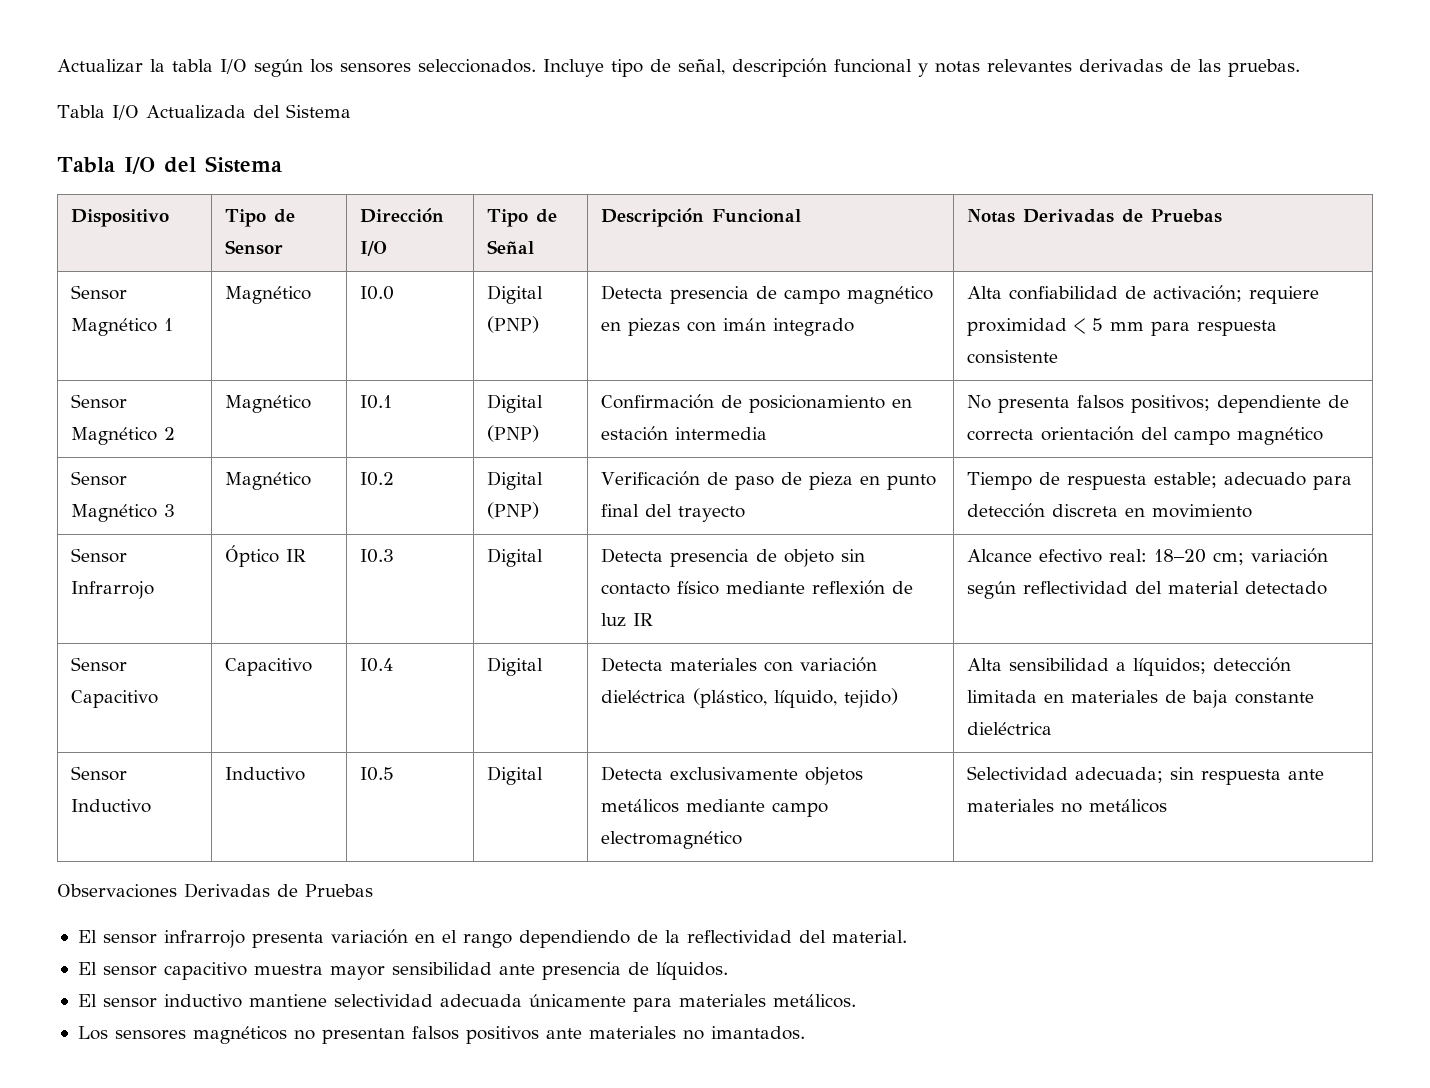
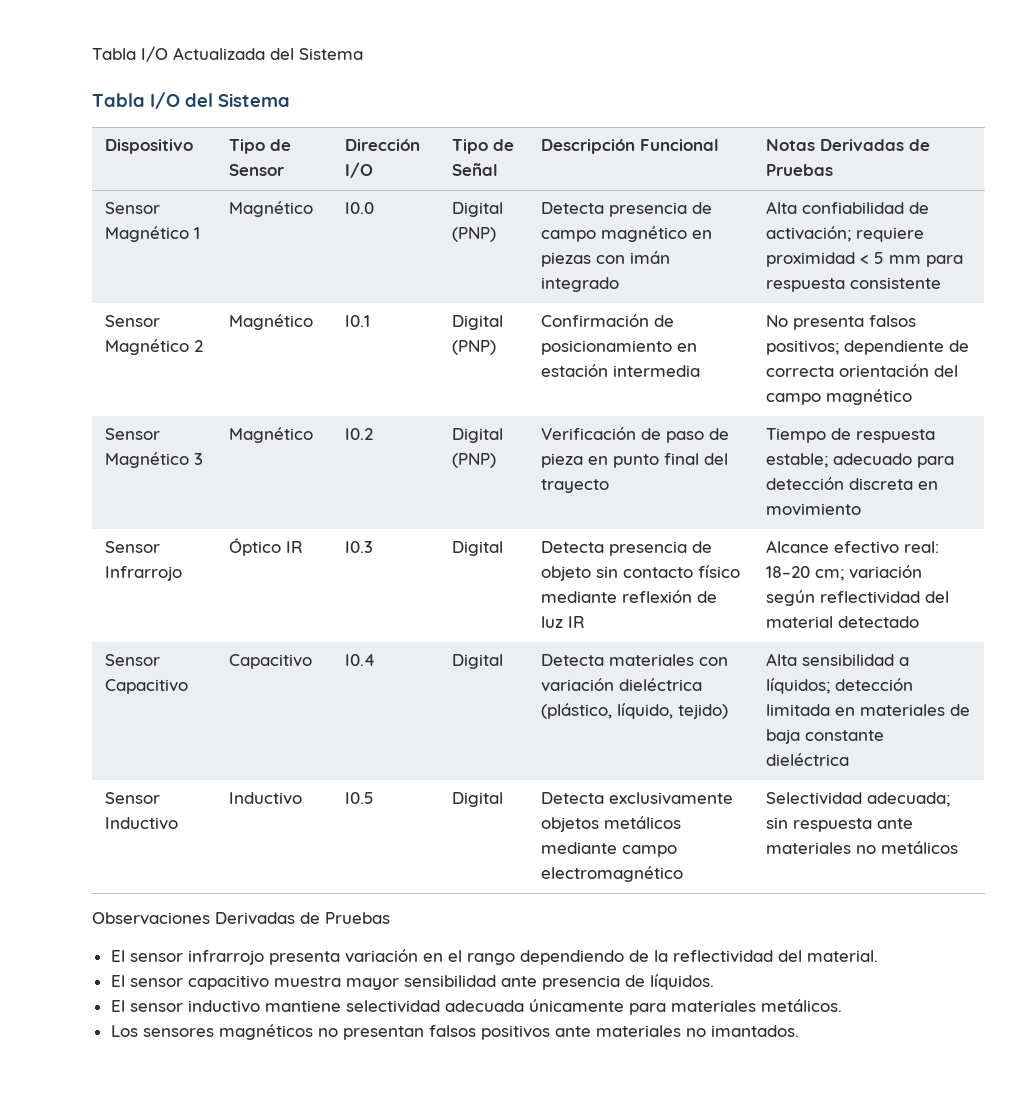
- Actualizar la tabla I/O según los sensores seleccionados. Incluye tipo de señal, descripción funcional y notas relevantes derivadas de las pruebas.

